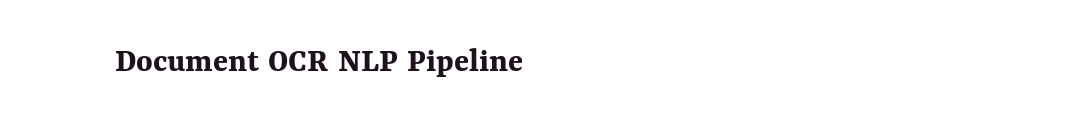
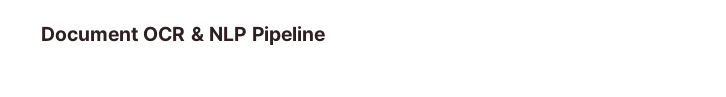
- Document OCR NLP Pipeline
+ Document OCR & NLP Pipeline

